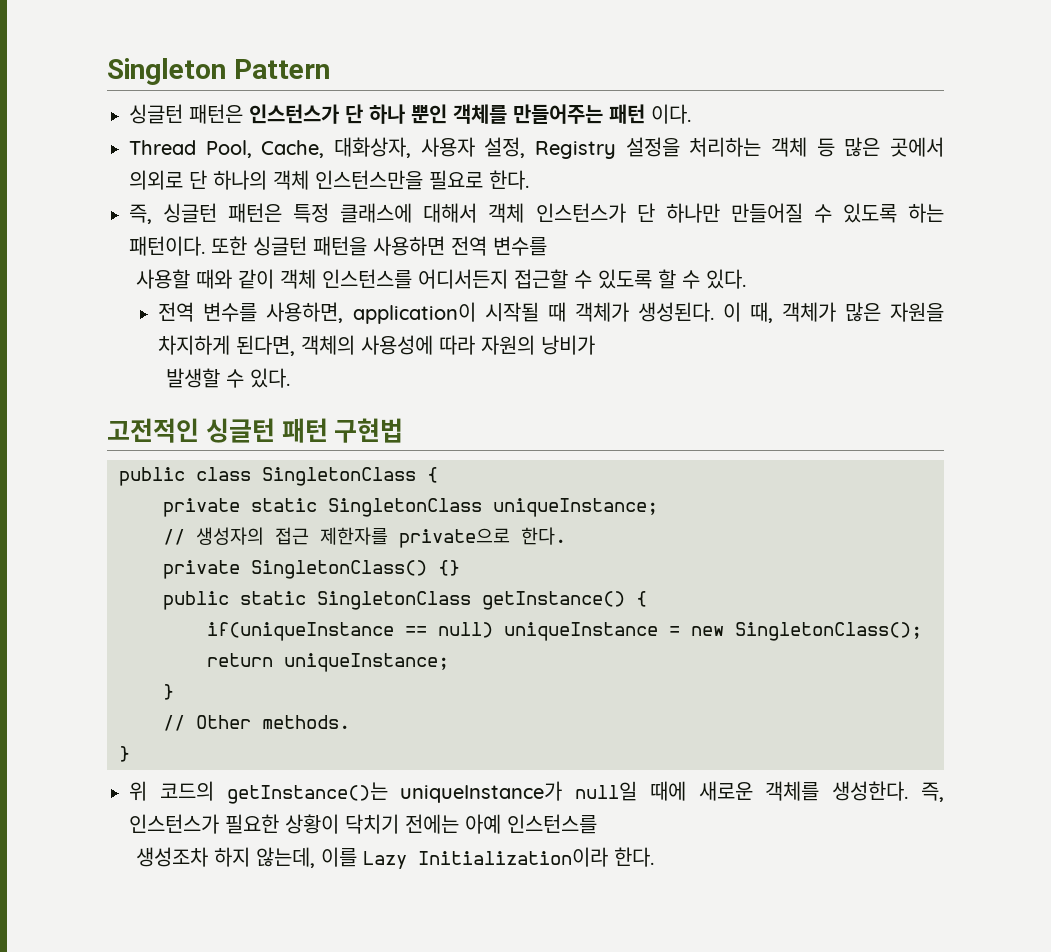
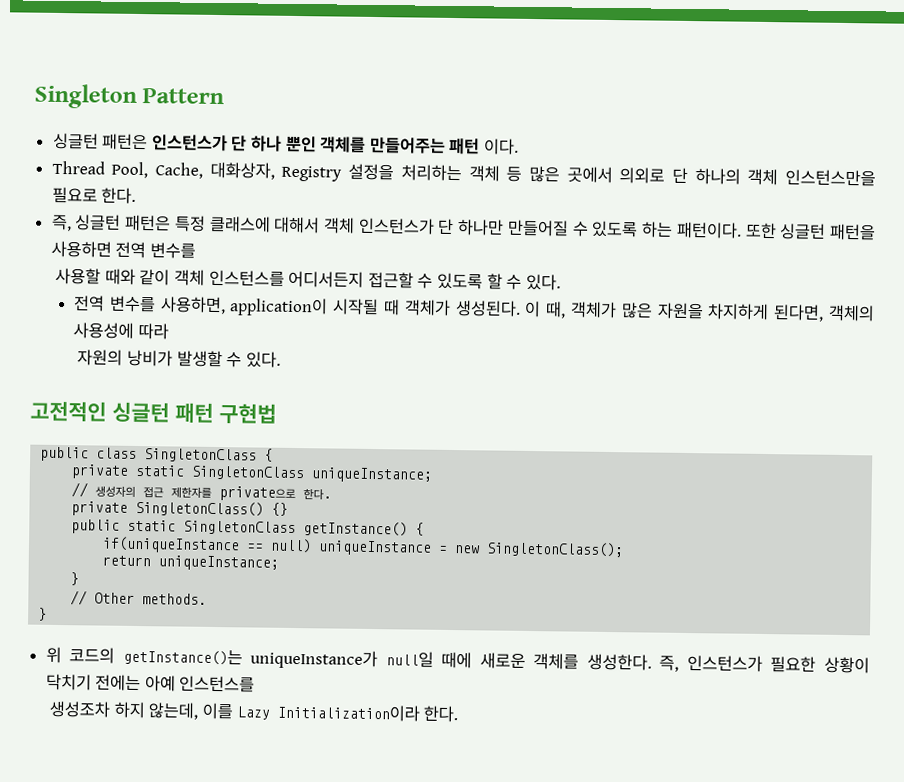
- Thread Pool, Cache, 대화상자, 사용자 설정, Registry 설정을 처리하는 객체 등 많은 곳에서 의외로 단 하나의 객체 인스턴스만을 필요로 한다.
+ Thread Pool, Cache, 대화상자, Registry 설정을 처리하는 객체 등 많은 곳에서 의외로 단 하나의 객체 인스턴스만을 필요로 한다.
- 이 때, 객체가 많은 자원을 차지하게 된다면, 객체의 사용성에 따라 자원의 낭비가
- 발생할 수 있다.
+ 이 때, 객체가 많은 자원을 차지하게 된다면, 객체의 사용성에 따라
+ 자원의 낭비가 발생할 수 있다.

